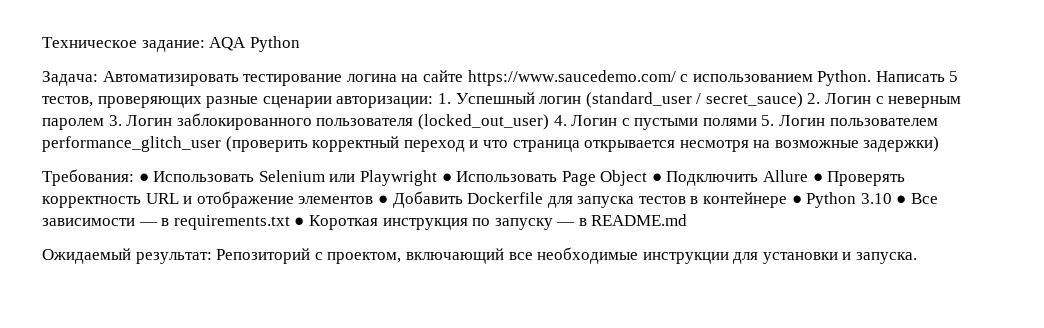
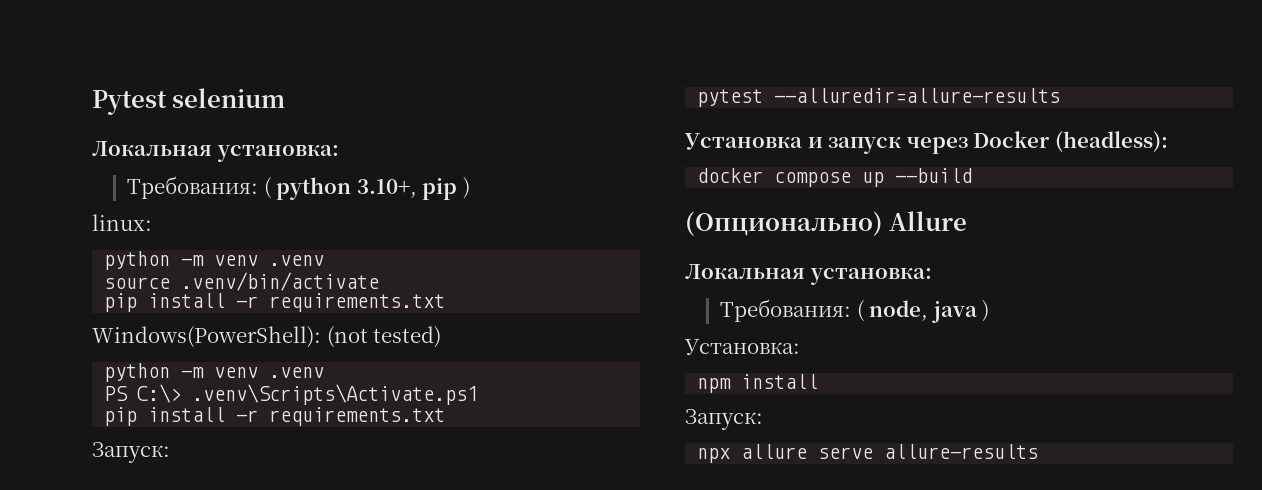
- Техническое задание: AQA Python
- Задача: Автоматизировать тестирование логина на сайте https://www.saucedemo.com/ с использованием Python. Написать 5 тестов, проверяющих разные сценарии авторизации: 1. Успешный логин (standard_user / secret_sauce) 2. Логин с неверным паролем 3. Логин заблокированного пользователя (locked_out_user) 4. Логин с пустыми полями 5. Логин пользователем performance_glitch_user (проверить корректный переход и что страница открывается несмотря на возможные задержки)
- Требования: ● Использовать Selenium или Playwright ● Использовать Page Object ● Подключить Allure ● Проверять корректность URL и отображение элементов ● Добавить Dockerfile для запуска тестов в контейнере ● Python 3.10 ● Все зависимости — в requirements.txt ● Короткая инструкция по запуску — в README.md
- Ожидаемый результат: Репозиторий с проектом, включающий все необходимые инструкции для установки и запуска.
+ Pytest selenium
+ Локальная установка:
+ Требования: ( python 3.10+, pip )
+ linux:
+ python -m venv .venv
+ source .venv/bin/activate
+ pip install -r requirements.txt
+ Windows(PowerShell): (not tested)
+ python -m venv .venv
+ PS C:\> .venv\Scripts\Activate.ps1
+ pip install -r requirements.txt
+ Запуск:
+ pytest --alluredir=allure-results
+ Установка и запуск через Docker (headless):
+ docker compose up --build
+ (Опционально) Allure
+ Локальная установка:
+ Требования: ( node, java )
+ Установка:
+ npm install
+ Запуск:
+ npx allure serve allure-results

